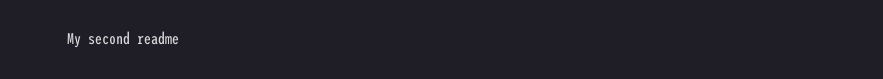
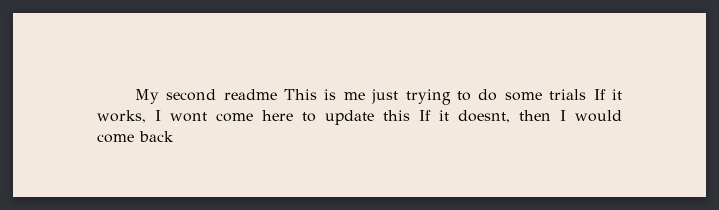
- My second readme
+ My second readme This is me just trying to do some trials If it works, I wont come here to update this If it doesnt, then I would come back

